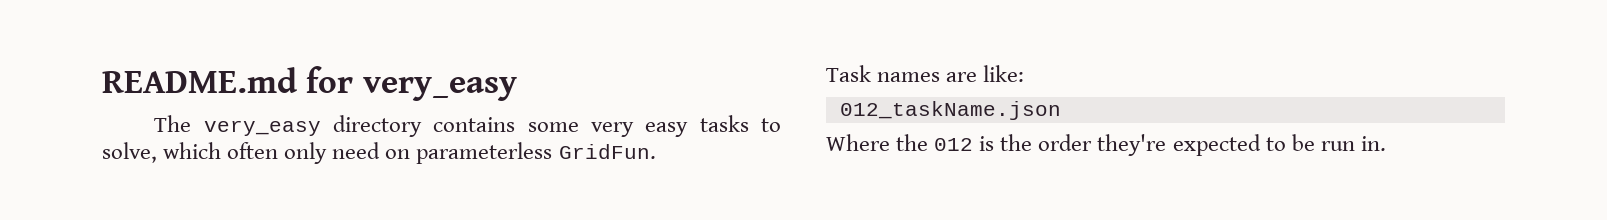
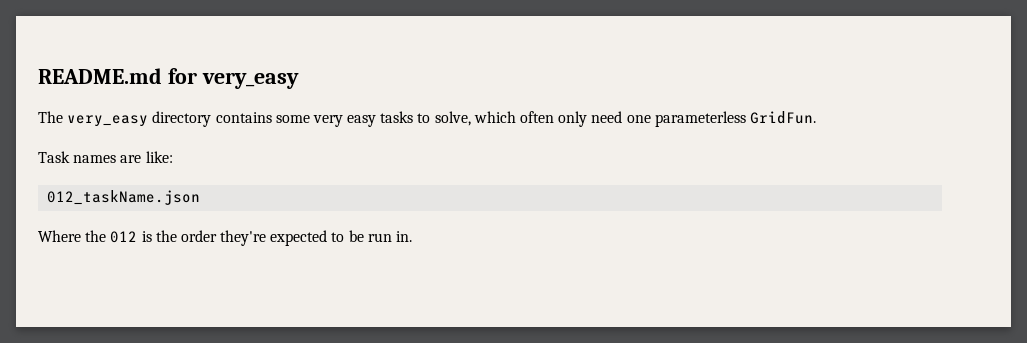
- The very_easy directory contains some very easy tasks to solve, which often only need on parameterless GridFun.
+ The very_easy directory contains some very easy tasks to solve, which often only need one parameterless GridFun.

